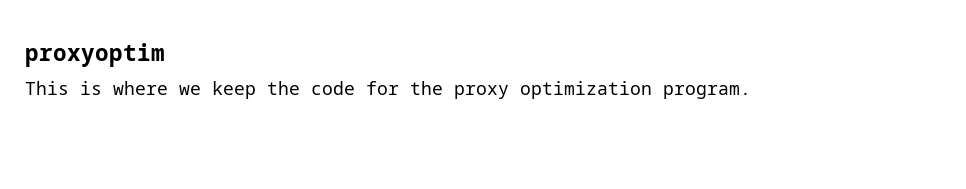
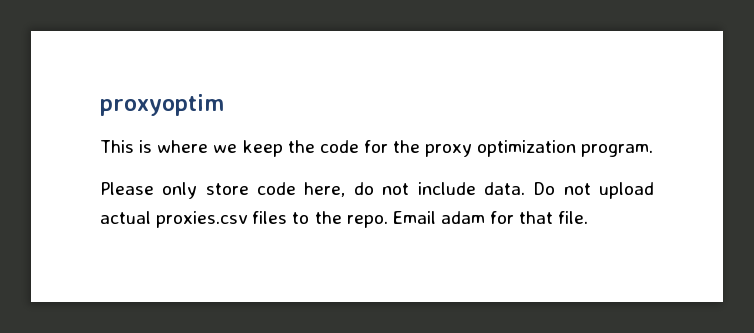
+ Please only store code here, do not include data. Do not upload actual proxies.csv files to the repo. Email adam for that file.

